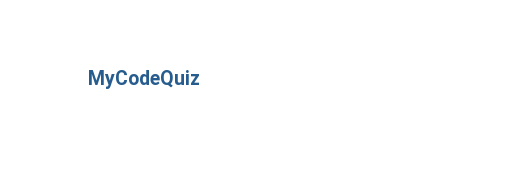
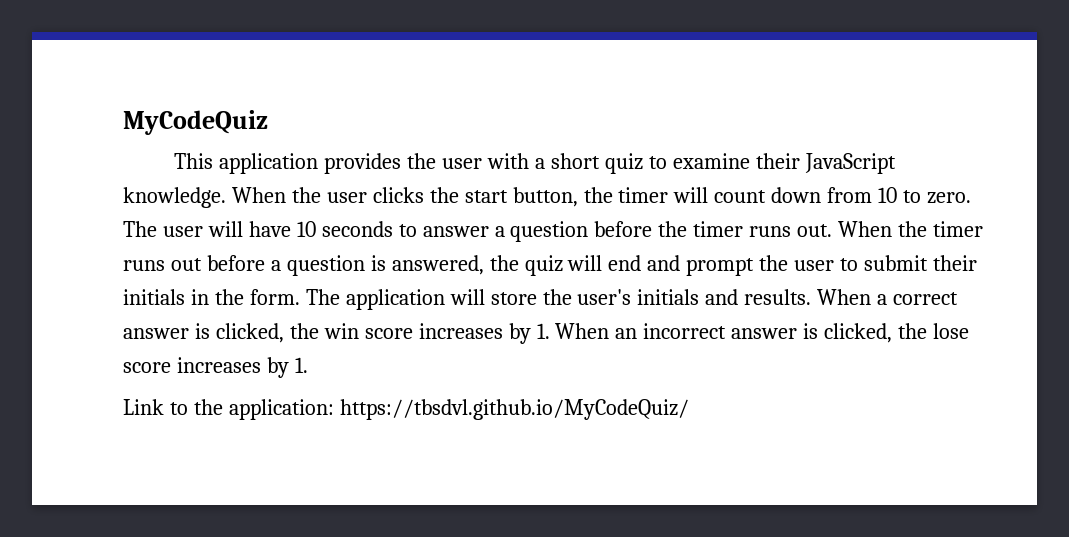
+ This application provides the user with a short quiz to examine their JavaScript knowledge. When the user clicks the start button, the timer will count down from 10 to zero. The user will have 10 seconds to answer a question before the timer runs out. When the timer runs out before a question is answered, the quiz will end and prompt the user to submit their initials in the form. The application will store the user's initials and results. When a correct answer is clicked, the win score increases by 1. When an incorrect answer is clicked, the lose score increases by 1.
+ Link to the application: https://tbsdvl.github.io/MyCodeQuiz/

